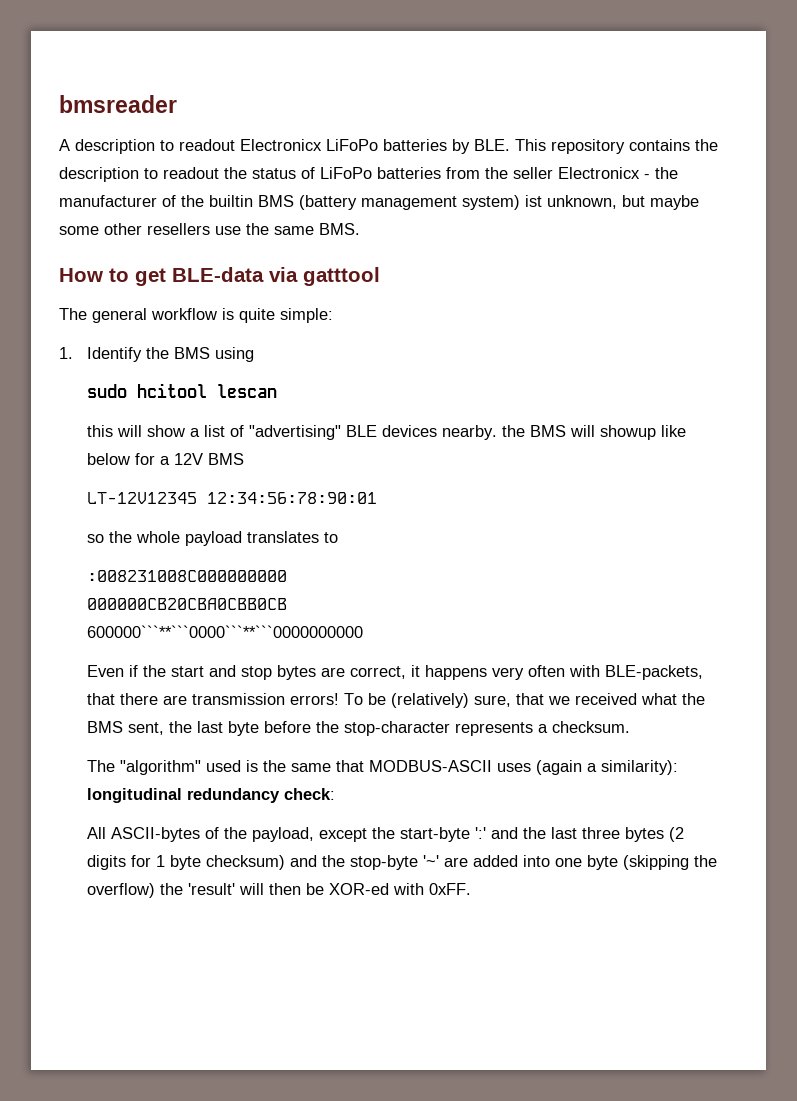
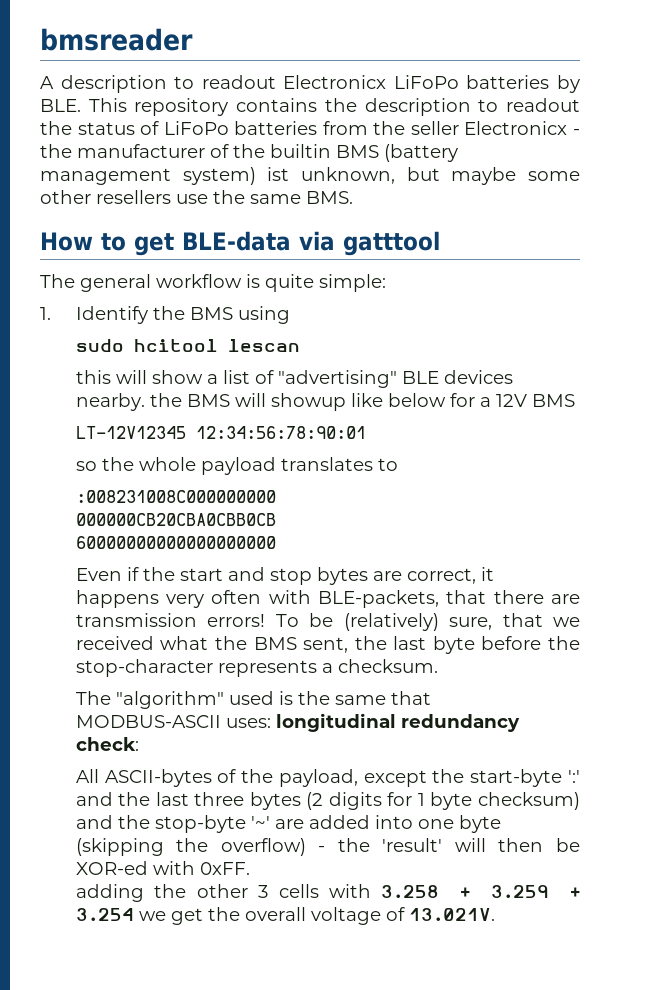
- 600000```**```0000```**```0000000000
+ 60000000000000000000
- The "algorithm" used is the same that MODBUS-ASCII uses (again a similarity): longitudinal redundancy check:
+ The "algorithm" used is the same that MODBUS-ASCII uses: longitudinal redundancy check:
- All ASCII-bytes of the payload, except the start-byte ':' and the last three bytes (2 digits for 1 byte checksum) and the stop-byte '~' are added into one byte (skipping the overflow) the 'result' will then be XOR-ed with 0xFF.
+ All ASCII-bytes of the payload, except the start-byte ':' and the last three bytes (2 digits for 1 byte checksum) and the stop-byte '~' are added into one byte (skipping the overflow) - the 'result' will then be XOR-ed with 0xFF.
+ adding the other 3 cells with 3.258 + 3.259 + 3.254 we get the overall voltage of 13.021V.

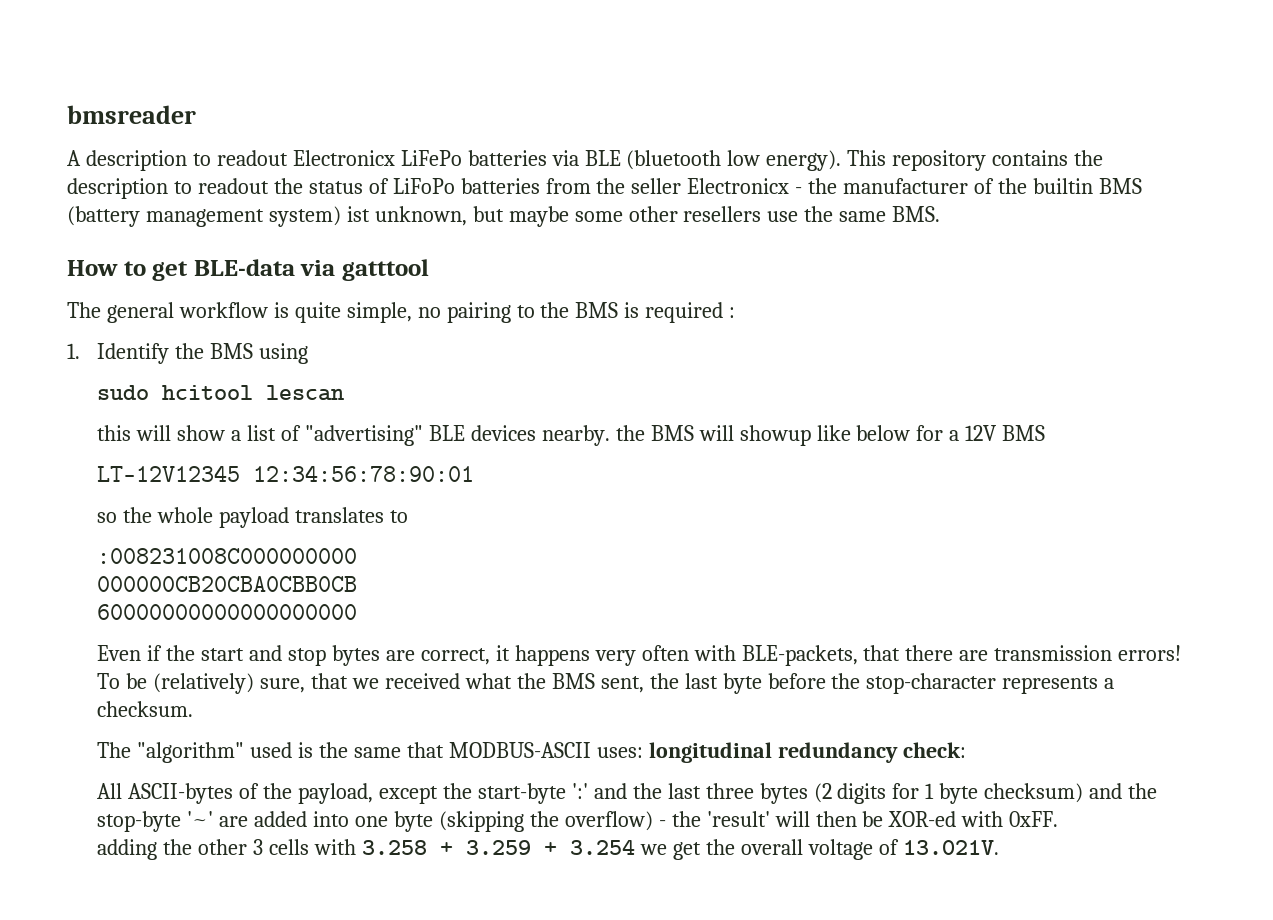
- A description to readout Electronicx LiFoPo batteries by BLE. This repository contains the description to readout the status of LiFoPo batteries from the seller Electronicx - the manufacturer of the builtin BMS (battery management system) ist unknown, but maybe some other resellers use the same BMS.
+ A description to readout Electronicx LiFePo batteries via BLE (bluetooth low energy). This repository contains the description to readout the status of LiFoPo batteries from the seller Electronicx - the manufacturer of the builtin BMS (battery management system) ist unknown, but maybe some other resellers use the same BMS.
- The general workflow is quite simple:
+ The general workflow is quite simple, no pairing to the BMS is required :

